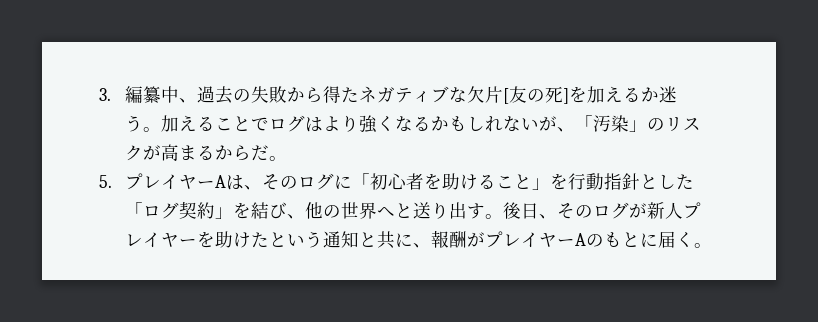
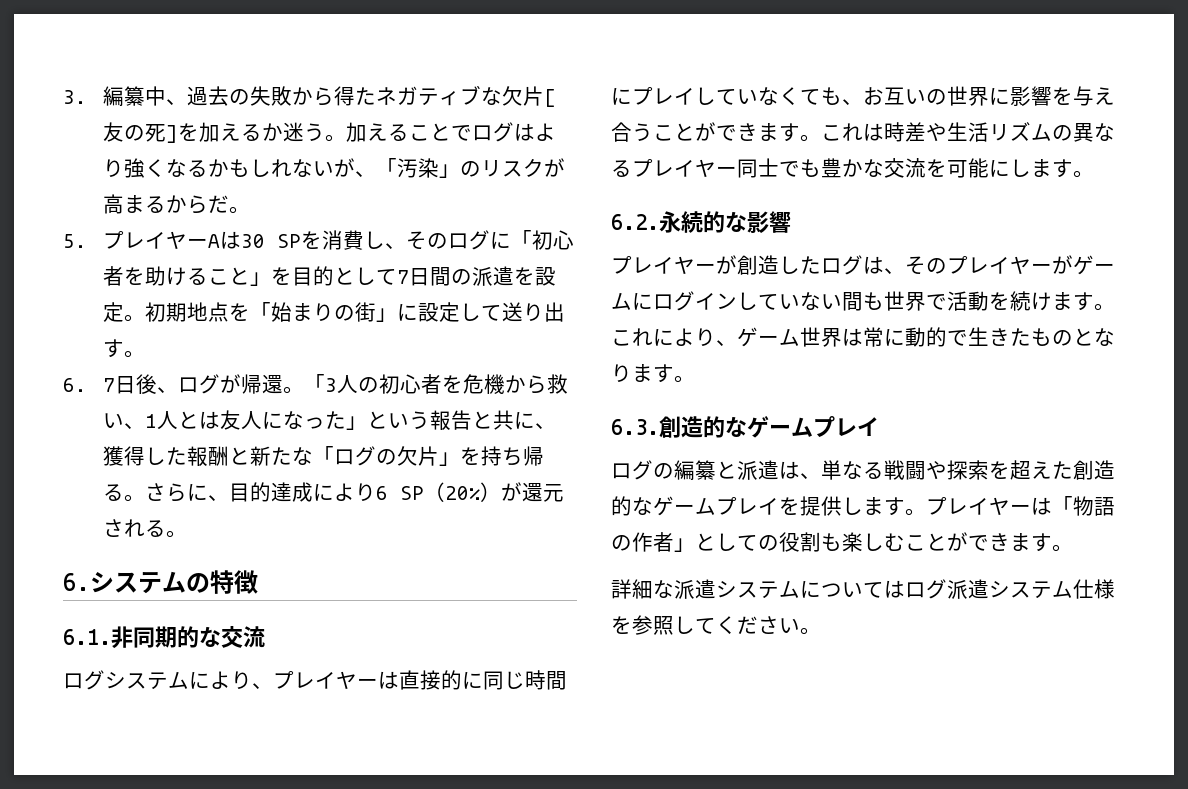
- 5.プレイヤーAは、そのログに「初心者を助けること」を行動指針とした「ログ契約」を結び、他の世界へと送り出す。後日、そのログが新人プレイヤーを助けたという通知と共に、報酬がプレイヤーAのもとに届く。
+ 5.プレイヤーAは30 SPを消費し、そのログに「初心者を助けること」を目的として7日間の派遣を設定。初期地点を「始まりの街」に設定して送り出す。
+ 6. 7日後、ログが帰還。「3人の初心者を危機から救い、1人とは友人になった」という報告と共に、獲得した報酬と新たな「ログの欠片」を持ち帰る。さらに、目的達成により6 SP（20%）が還元される。
+ 6.システムの特徴
+ 6.1.非同期的な交流
+ ログシステムにより、プレイヤーは直接的に同じ時間にプレイしていなくても、お互いの世界に影響を与え合うことができます。これは時差や生活リズムの異なるプレイヤー同士でも豊かな交流を可能にします。
+ 6.2.永続的な影響
+ プレイヤーが創造したログは、そのプレイヤーがゲームにログインしていない間も世界で活動を続けます。これにより、ゲーム世界は常に動的で生きたものとなります。
+ 6.3.創造的なゲームプレイ
+ ログの編纂と派遣は、単なる戦闘や探索を超えた創造的なゲームプレイを提供します。プレイヤーは「物語の作者」としての役割も楽しむことができます。
+ 詳細な派遣システムについてはログ派遣システム仕様を参照してください。

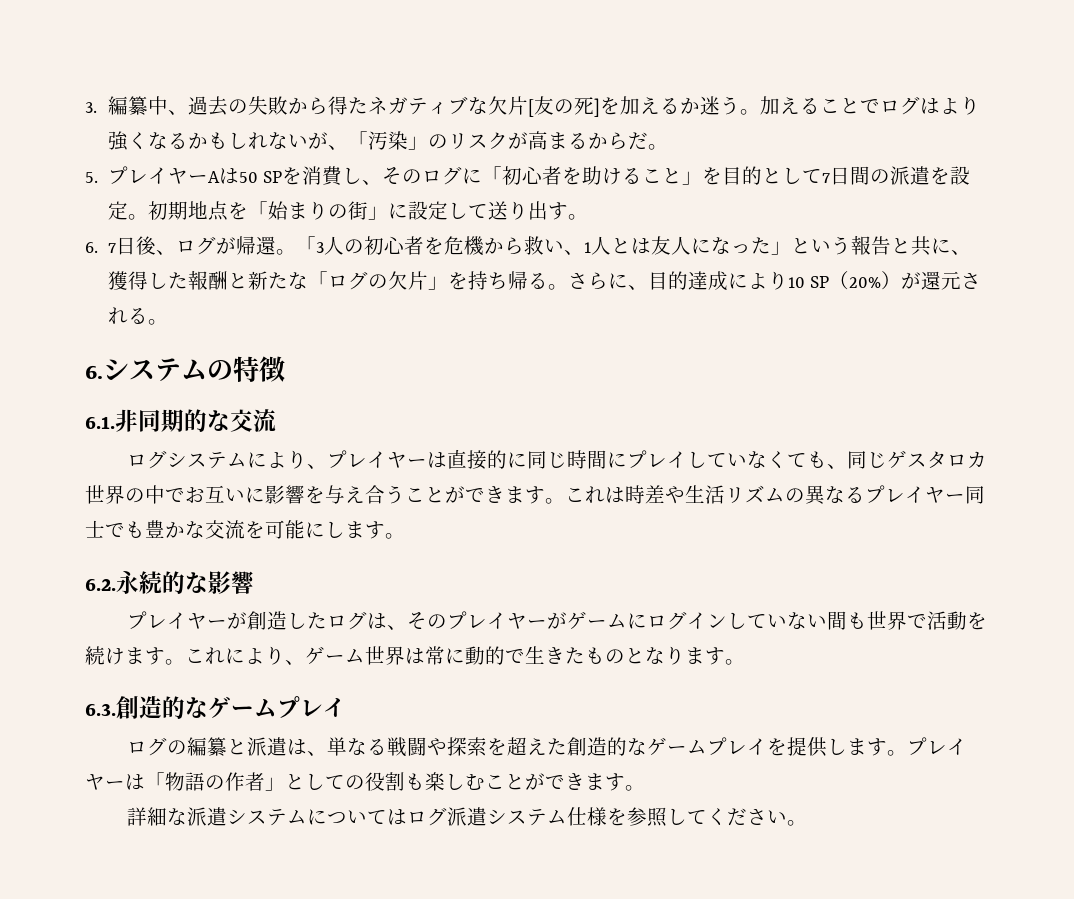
- 5.プレイヤーAは30 SPを消費し、そのログに「初心者を助けること」を目的として7日間の派遣を設定。
+ 5.プレイヤーAは50 SPを消費し、そのログに「初心者を助けること」を目的として7日間の派遣を設定。
- さらに、目的達成により6 SP（20%）が還元される。
+ さらに、目的達成により10 SP（20%）が還元される。
- ログシステムにより、プレイヤーは直接的に同じ時間にプレイしていなくても、お互いの世界に影響を与え合うことができます。
+ ログシステムにより、プレイヤーは直接的に同じ時間にプレイしていなくても、同じゲスタロカ世界の中でお互いに影響を与え合うことができます。

